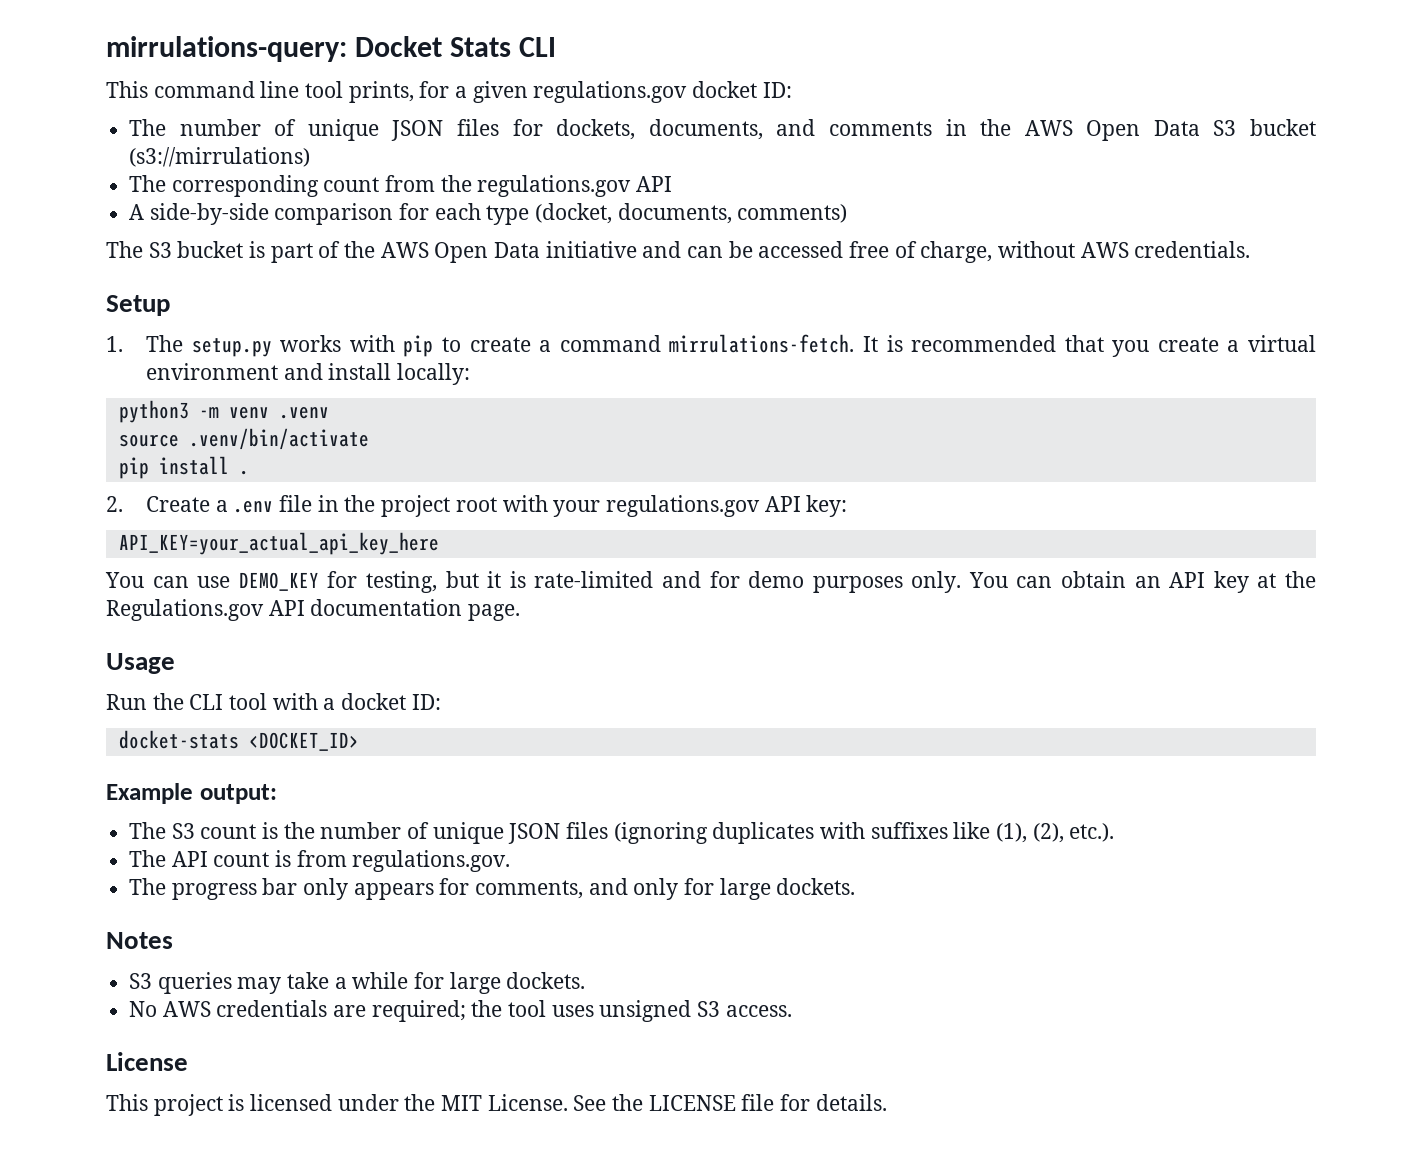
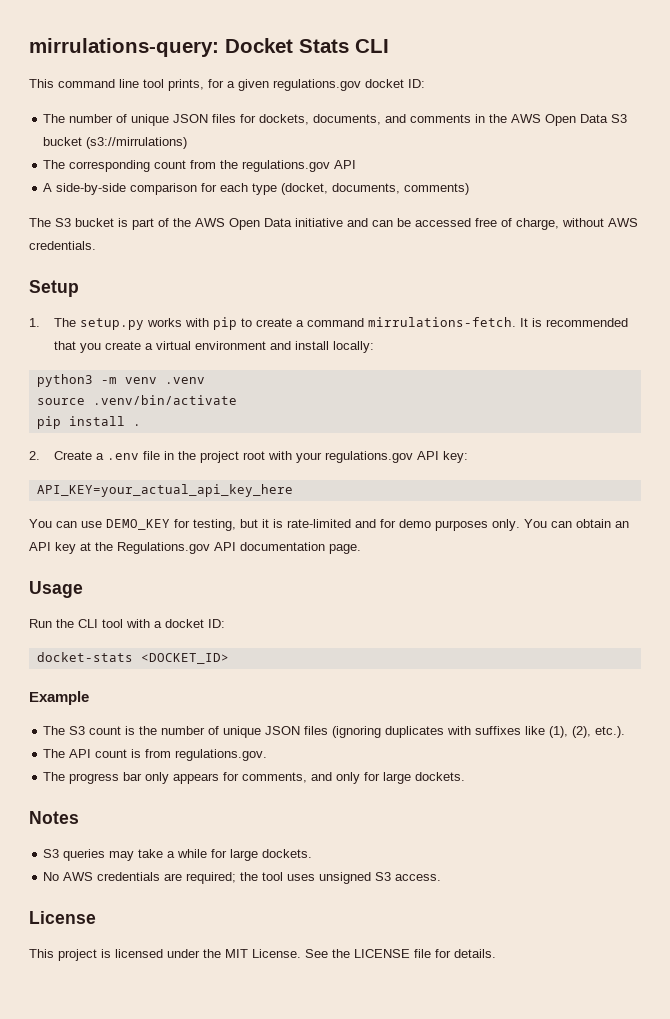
- Example output:
+ Example

